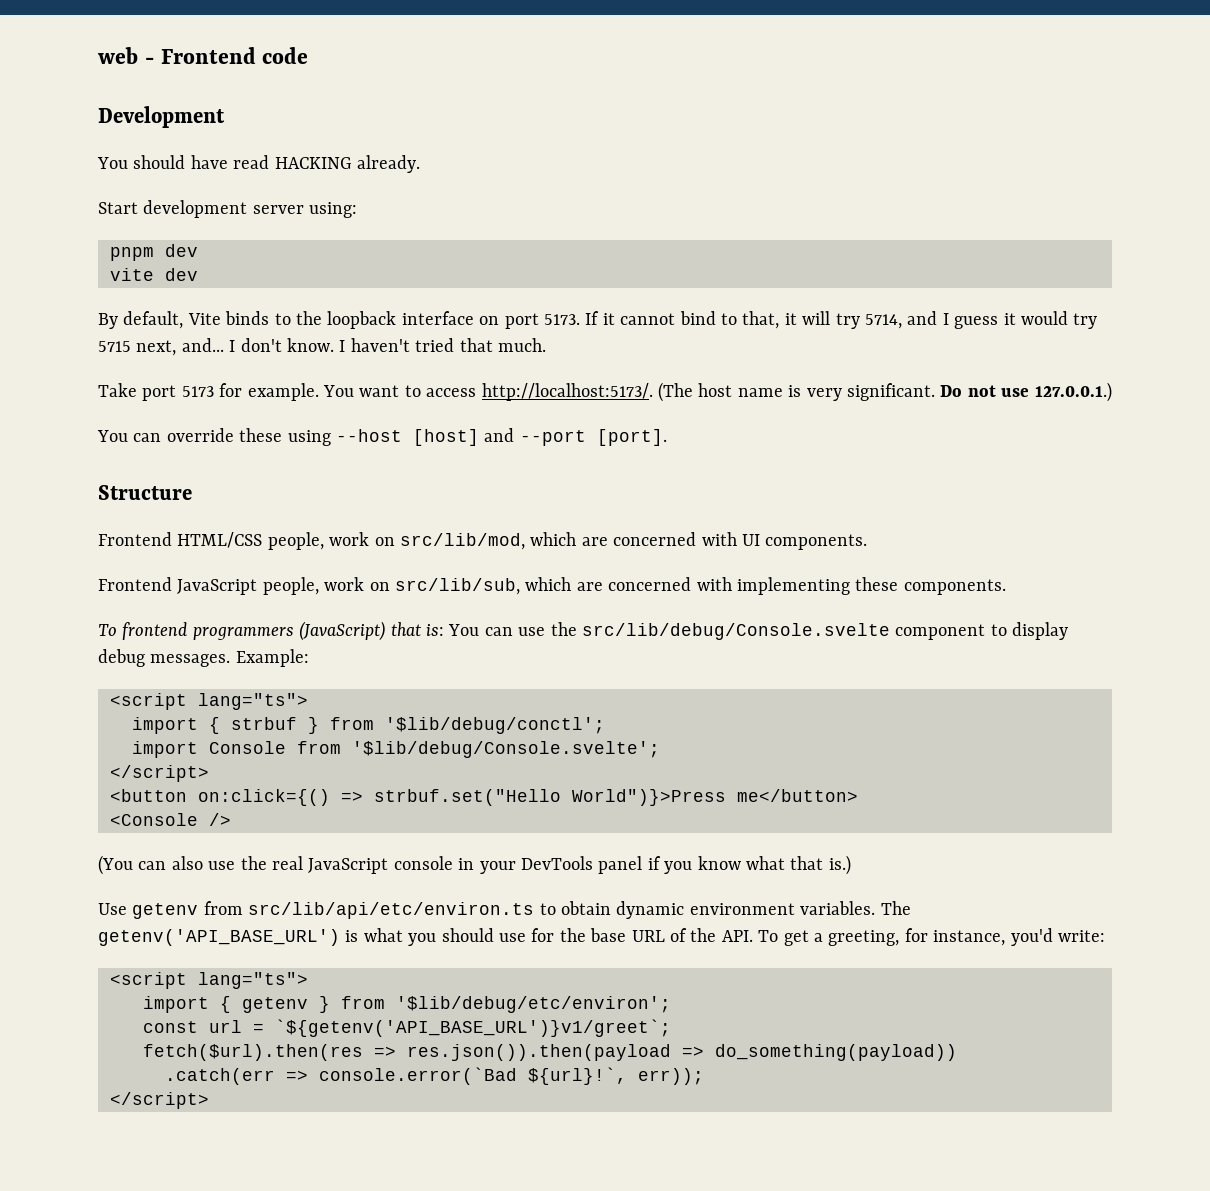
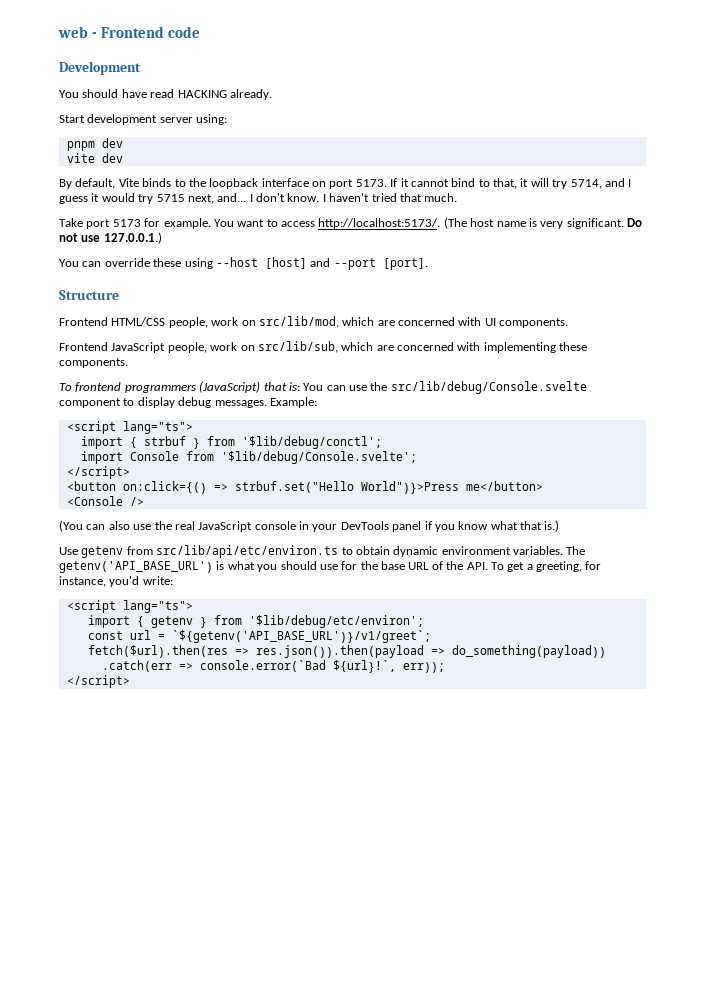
- const url = `${getenv('API_BASE_URL')}v1/greet`;
+ const url = `${getenv('API_BASE_URL')}/v1/greet`;

